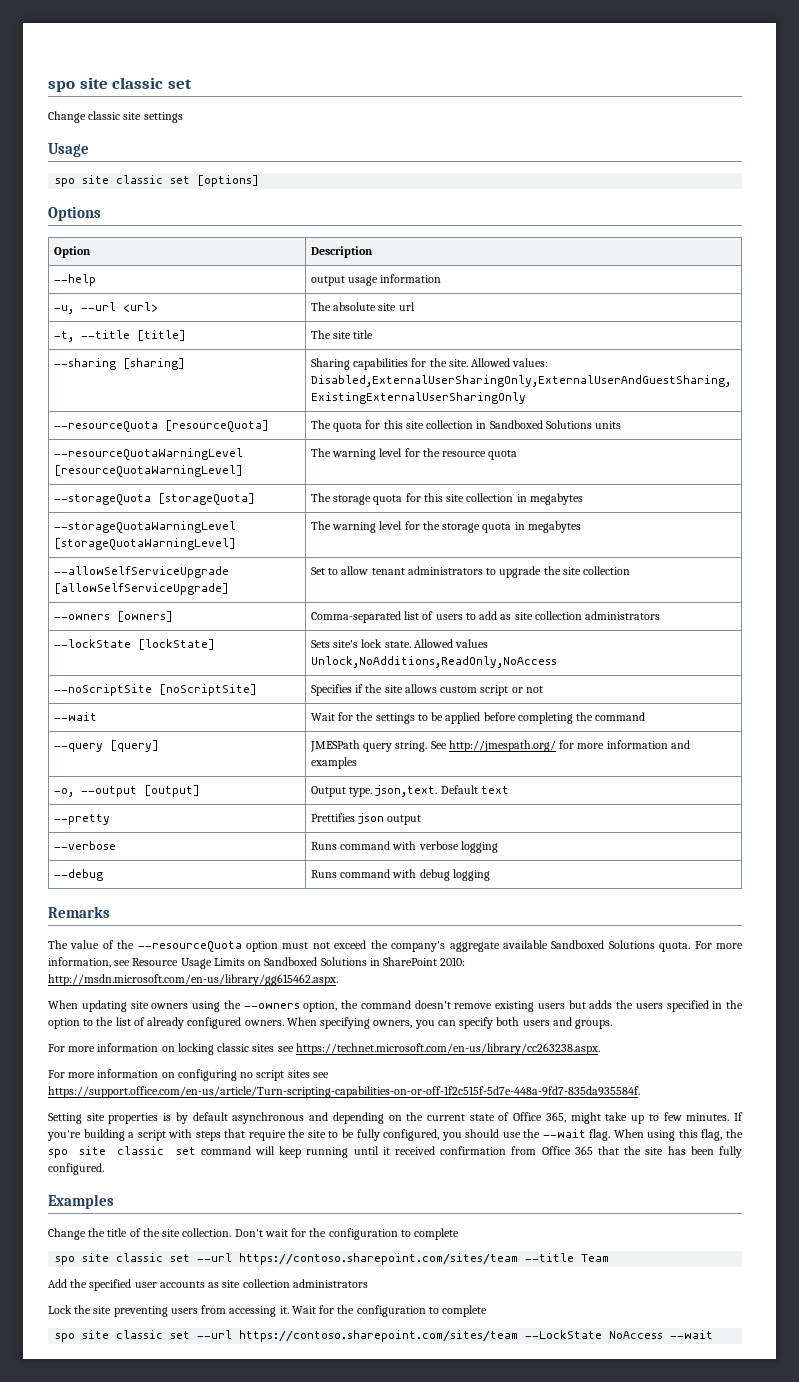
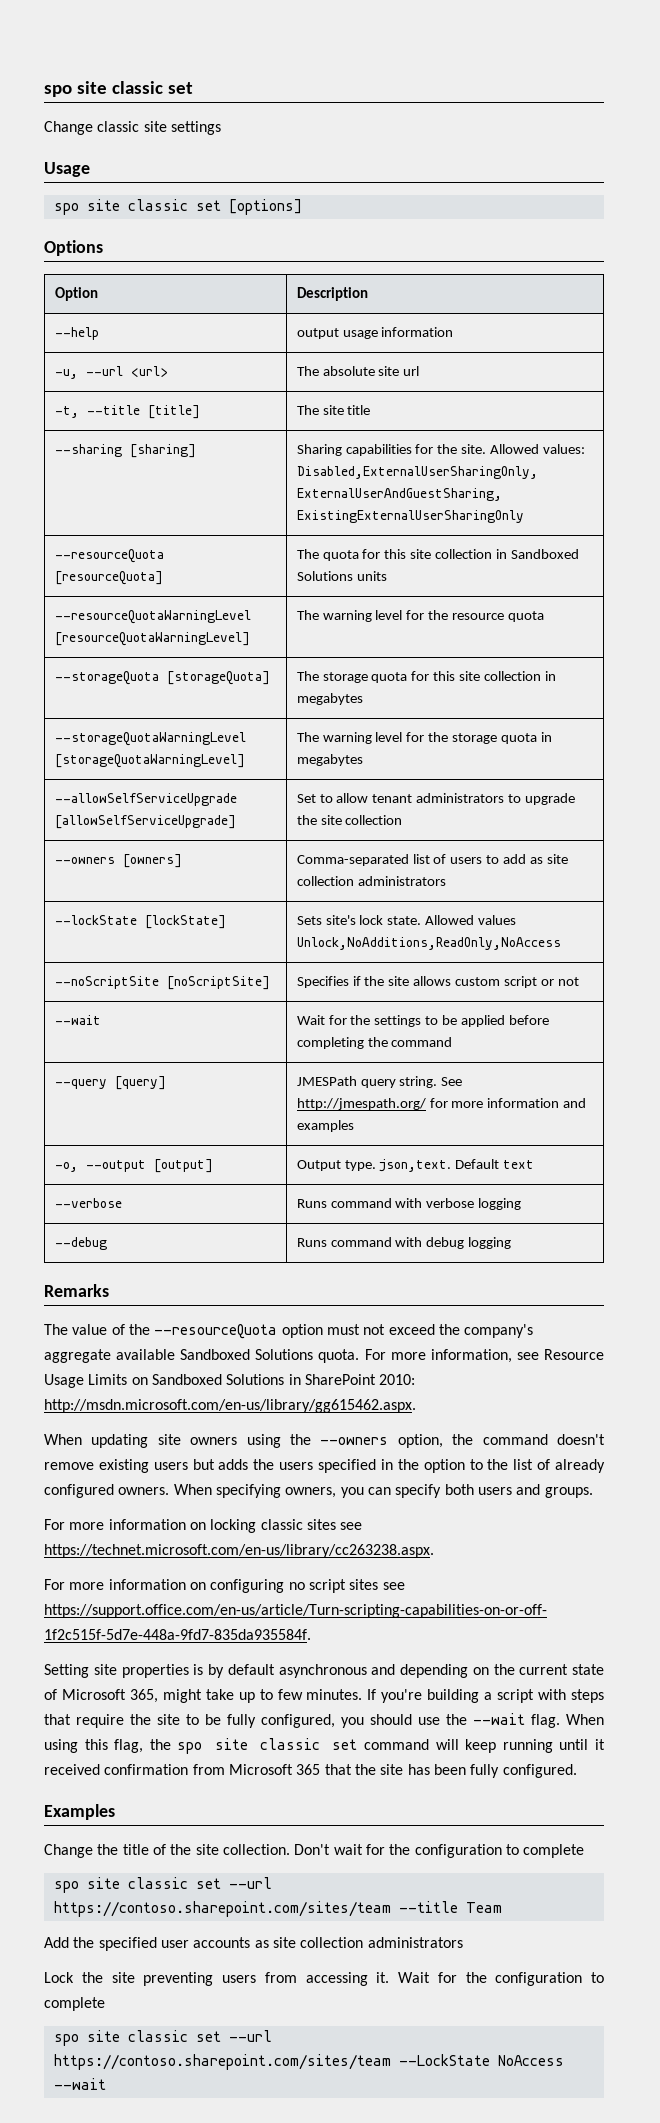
- --pretty | Prettifies json output
- Setting site properties is by default asynchronous and depending on the current state of Office 365, might take up to few minutes.
+ Setting site properties is by default asynchronous and depending on the current state of Microsoft 365, might take up to few minutes.
- When using this flag, the spo site classic set command will keep running until it received confirmation from Office 365 that the site has been fully configured.
+ When using this flag, the spo site classic set command will keep running until it received confirmation from Microsoft 365 that the site has been fully configured.

